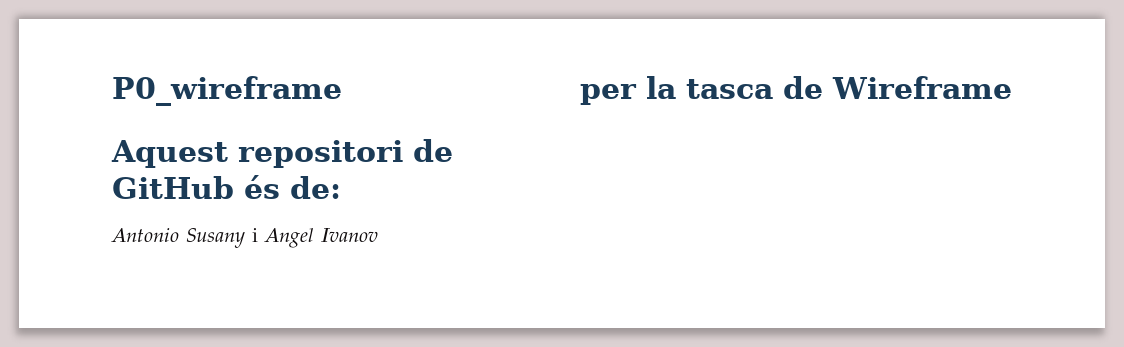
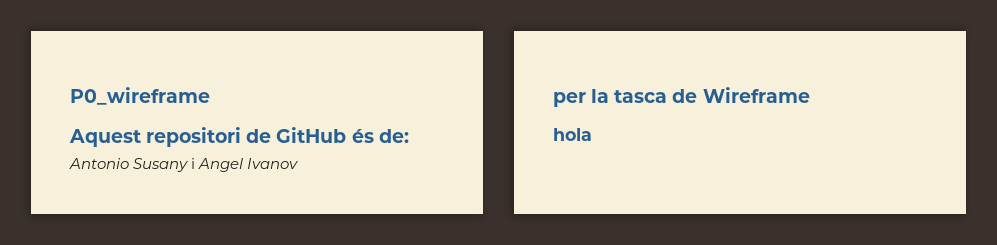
+ hola

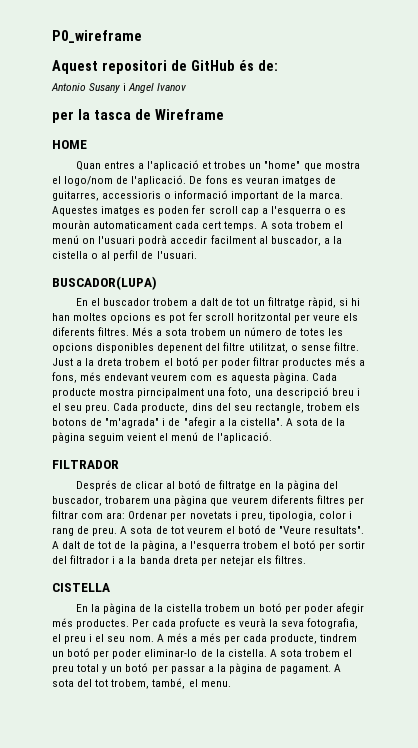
- hola
+ HOME
+ Quan entres a l'aplicació et trobes un "home" que mostra el logo/nom de l'aplicació. De fons es veuran imatges de guitarres, accessioris o informació important de la marca. Aquestes imatges es poden fer scroll cap a l'esquerra o es mouràn automaticament cada cert temps. A sota trobem el menú on l'usuari podrà accedir facilment al buscador, a la cistella o al perfil de l'usuari.
+ BUSCADOR(LUPA)
+ En el buscador trobem a dalt de tot un filtratge ràpid, si hi han moltes opcions es pot fer scroll horitzontal per veure els diferents filtres. Més a sota trobem un número de totes les opcions disponibles depenent del filtre utilitzat, o sense filtre. Just a la dreta trobem el botó per poder filtrar productes més a fons, més endevant veurem com es aquesta pàgina. Cada producte mostra pirncipalment una foto, una descripció breu i el seu preu. Cada producte, dins del seu rectangle, trobem els botons de "m'agrada" i de "afegir a la cistella". A sota de la pàgina seguim veient el menú de l'aplicació.
+ FILTRADOR
+ Després de clicar al botó de filtratge en la pàgina del buscador, trobarem una pàgina que veurem diferents filtres per filtrar com ara: Ordenar per novetats i preu, tipologia, color i rang de preu. A sota de tot veurem el botó de "Veure resultats". A dalt de tot de la pàgina, a l'esquerra trobem el botó per sortir del filtrador i a la banda dreta per netejar els filtres.
+ CISTELLA
+ En la pàgina de la cistella trobem un botó per poder afegir més productes. Per cada profucte es veurà la seva fotografia, el preu i el seu nom. A més a més per cada producte, tindrem un botó per poder eliminar-lo de la cistella. A sota trobem el preu total y un botó per passar a la pàgina de pagament. A sota del tot trobem, també, el menu.

